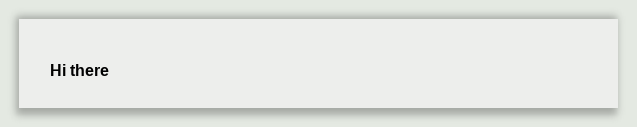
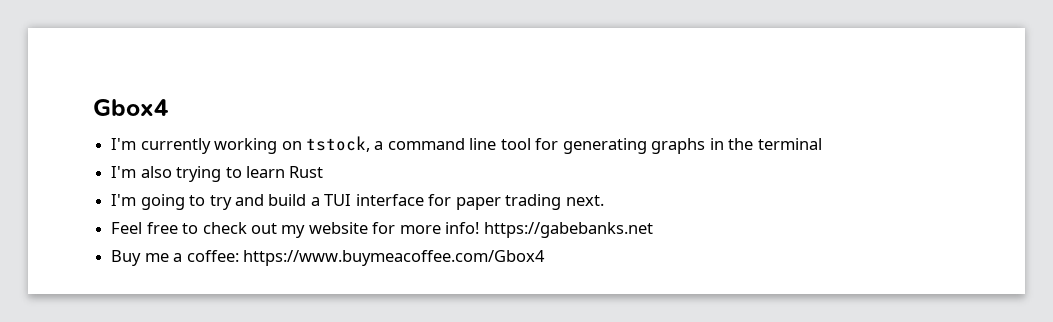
- Hi there
+ Gbox4
+ I'm currently working on tstock, a command line tool for generating graphs in the terminal
+ I'm also trying to learn Rust
+ I'm going to try and build a TUI interface for paper trading next.
+ Feel free to check out my website for more info! https://gabebanks.net
+ Buy me a coffee: https://www.buymeacoffee.com/Gbox4

